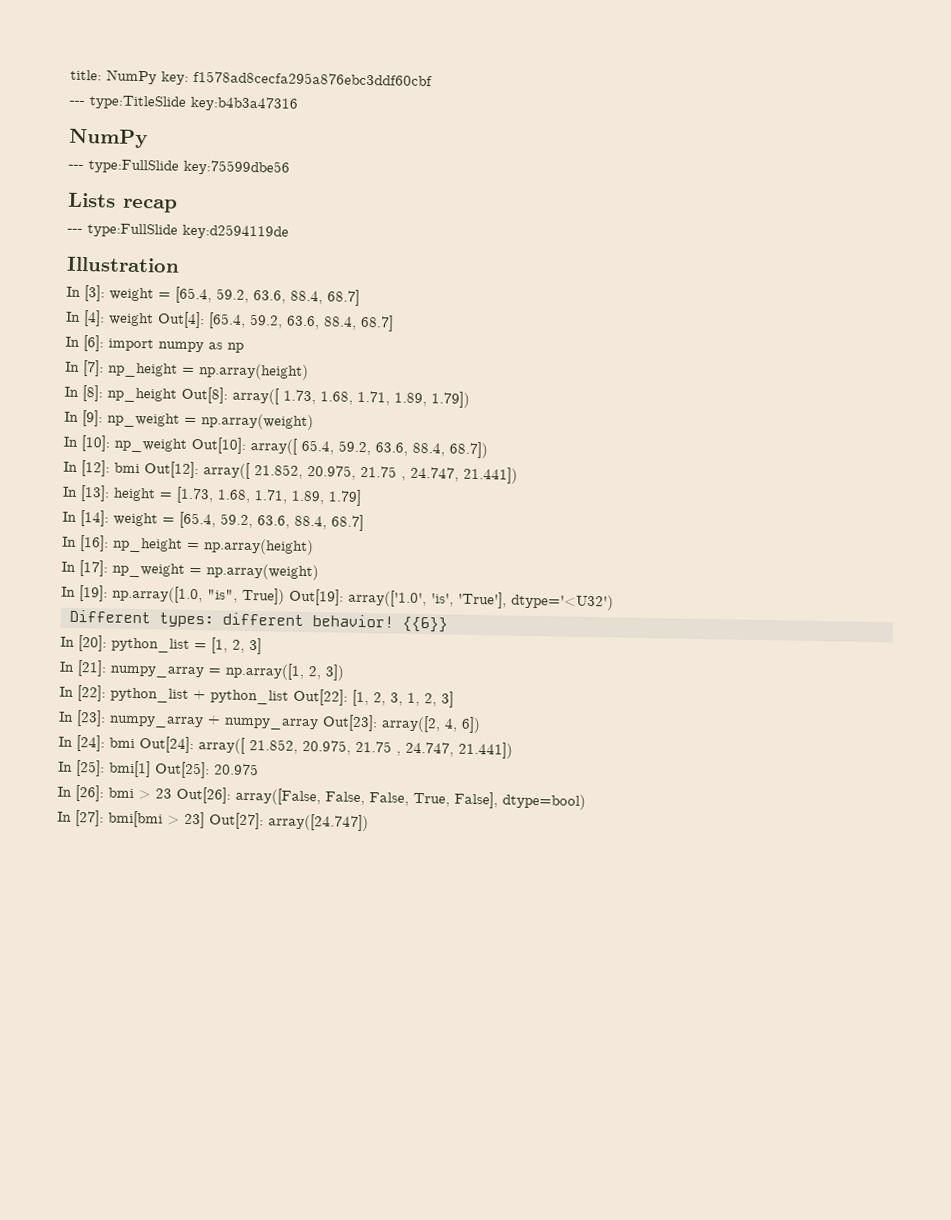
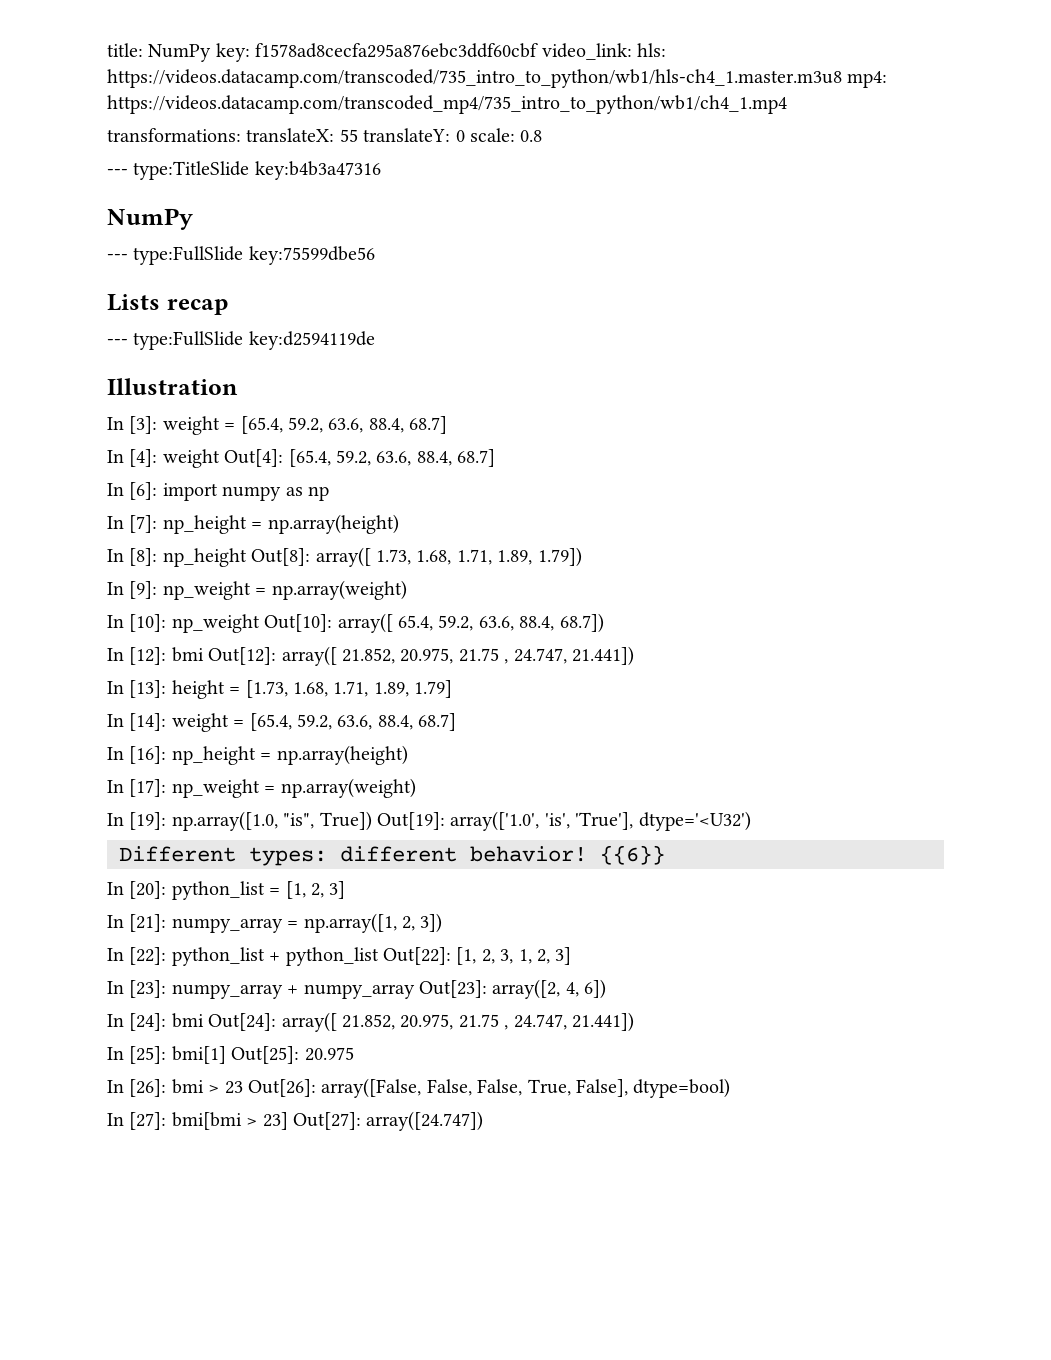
- title: NumPy key: f1578ad8cecfa295a876ebc3ddf60cbf
+ title: NumPy key: f1578ad8cecfa295a876ebc3ddf60cbf video_link: hls: https://videos.datacamp.com/transcoded/735_intro_to_python/wb1/hls-ch4_1.master.m3u8 mp4: https://videos.datacamp.com/transcoded_mp4/735_intro_to_python/wb1/ch4_1.mp4
+ transformations: translateX: 55 translateY: 0 scale: 0.8

